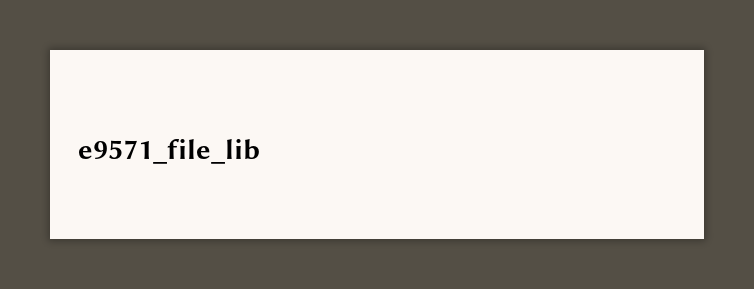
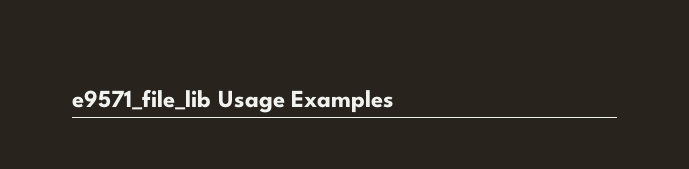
- e9571_file_lib
+ e9571_file_lib Usage Examples

